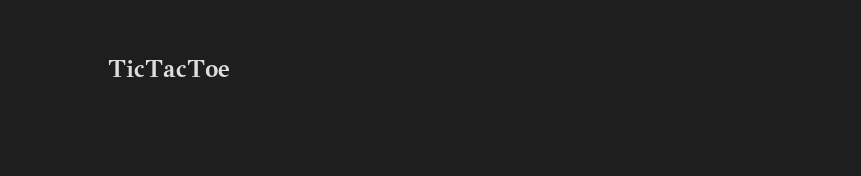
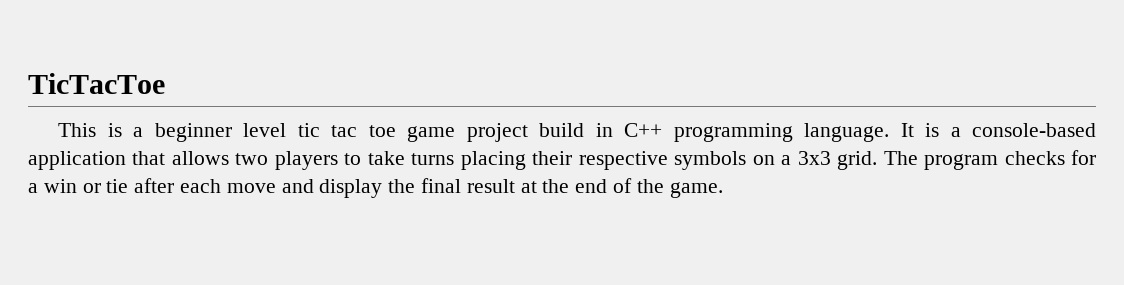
+ This is a beginner level tic tac toe game project build in C++ programming language. It is a console-based application that allows two players to take turns placing their respective symbols on a 3x3 grid. The program checks for a win or tie after each move and display the final result at the end of the game.

